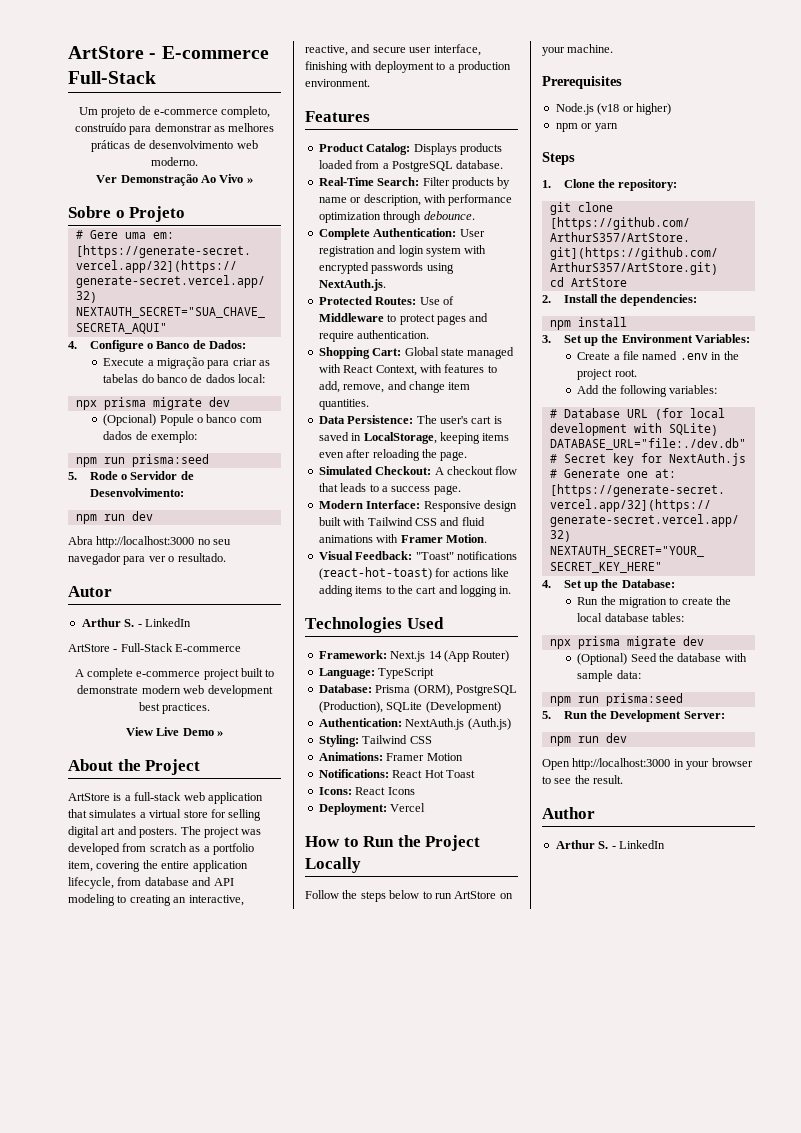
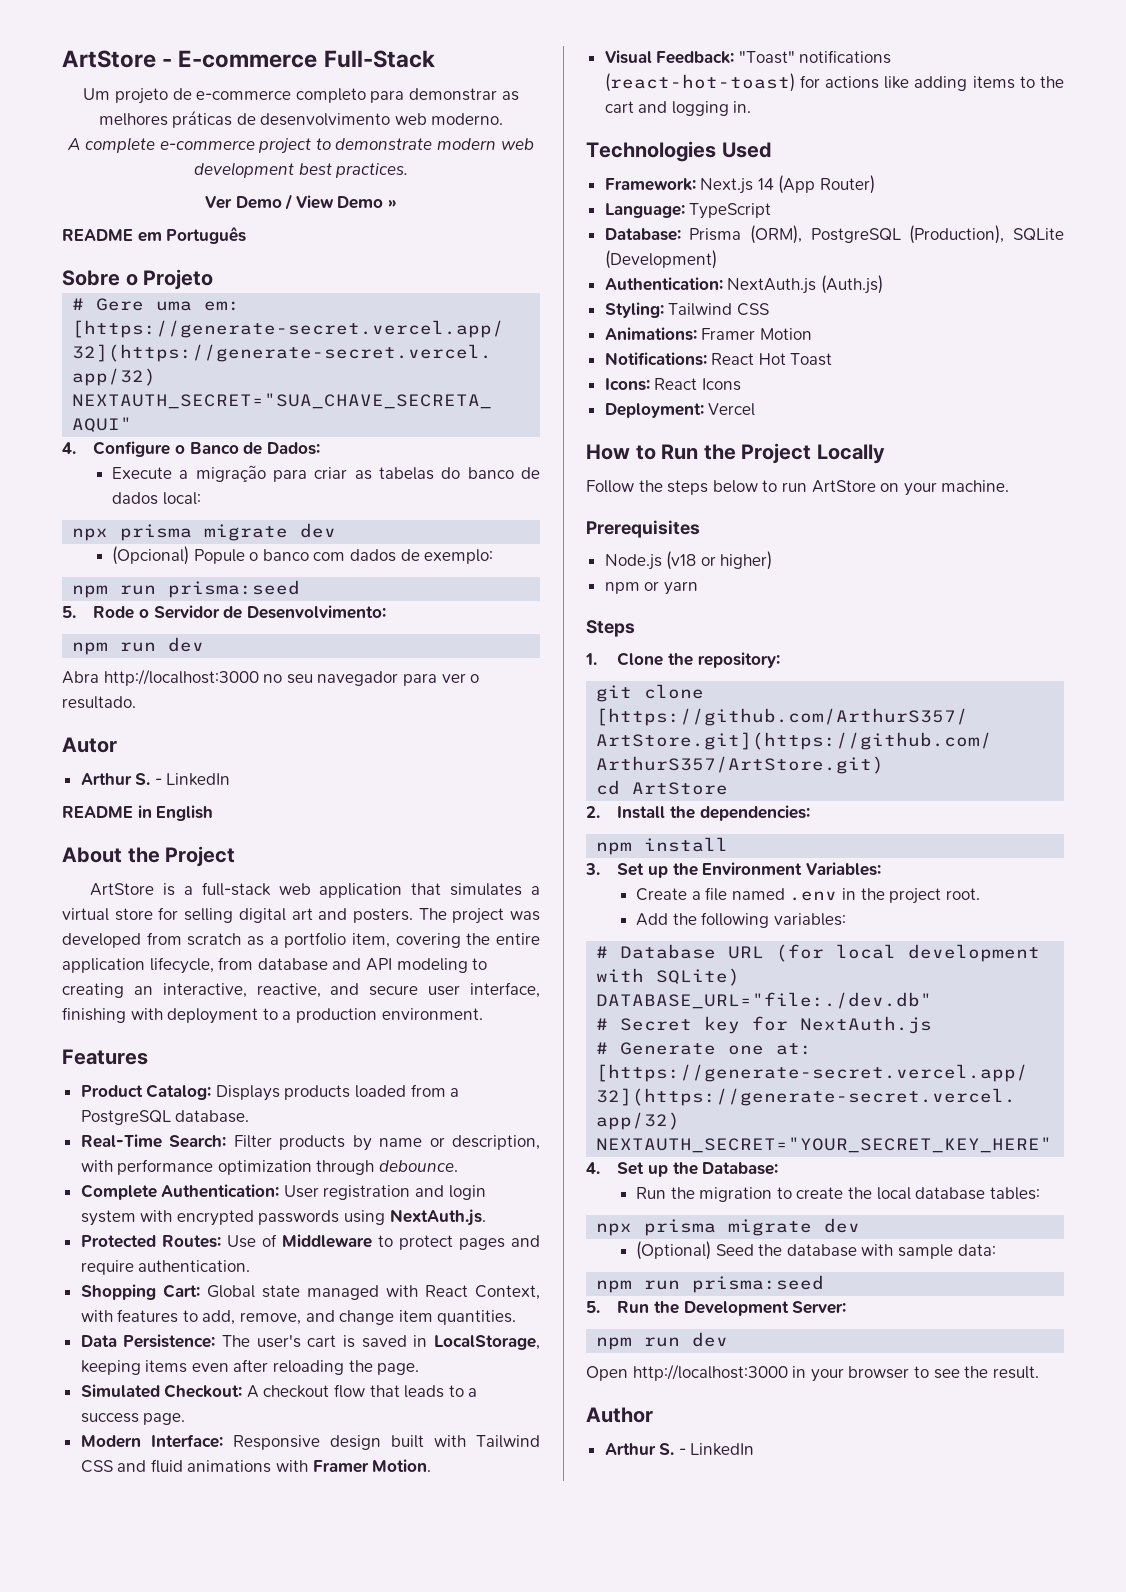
- Um projeto de e-commerce completo, construído para demonstrar as melhores práticas de desenvolvimento web moderno.
+ Um projeto de e-commerce completo para demonstrar as melhores práticas de desenvolvimento web moderno.
- Ver Demonstração Ao Vivo »
+ A complete e-commerce project to demonstrate modern web development best practices.
+ Ver Demo / View Demo »
+ README em Português
- ArtStore - Full-Stack E-commerce
- A complete e-commerce project built to demonstrate modern web development best practices.
- View Live Demo »
+ README in English

